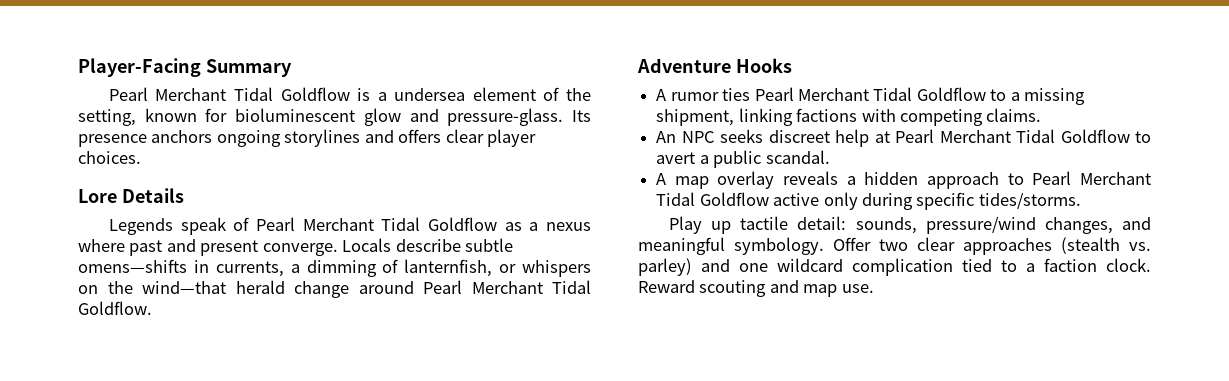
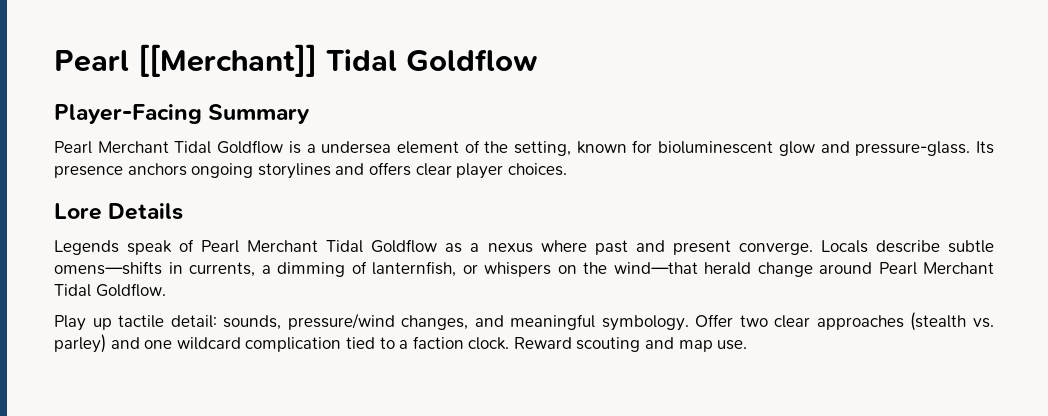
+ Pearl [[Merchant]] Tidal Goldflow
- Adventure Hooks
- A rumor ties Pearl Merchant Tidal Goldflow to a missing shipment, linking factions with competing claims.
- An NPC seeks discreet help at Pearl Merchant Tidal Goldflow to avert a public scandal.
- A map overlay reveals a hidden approach to Pearl Merchant Tidal Goldflow active only during specific tides/storms.

